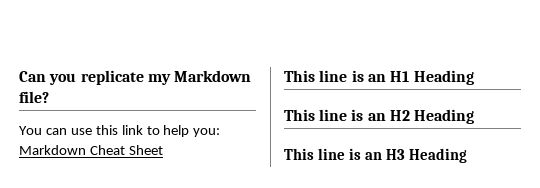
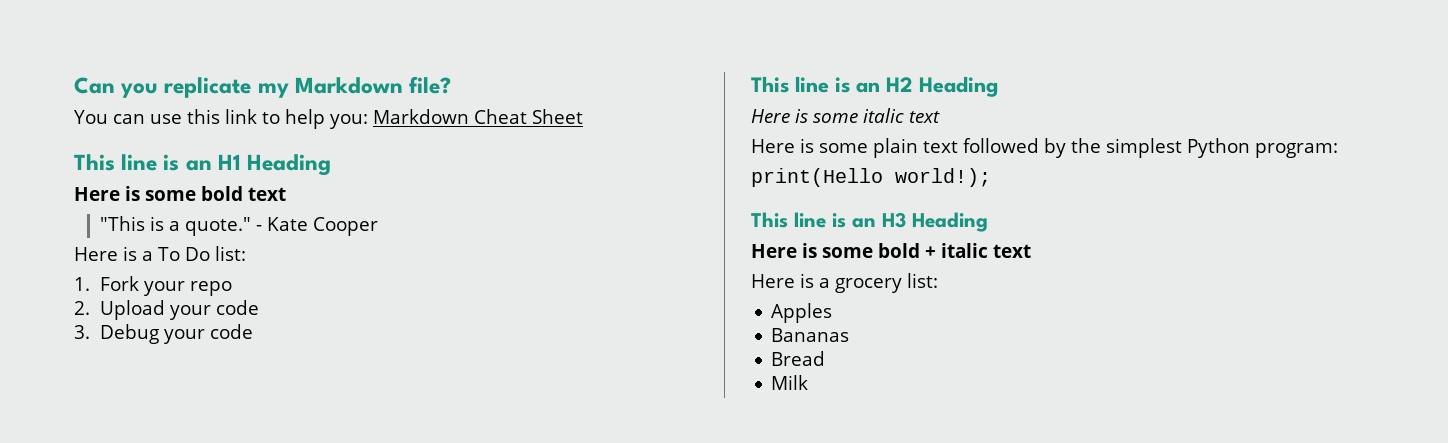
+ Here is some bold text
+ "This is a quote." - Kate Cooper
+ Here is a To Do list:
+ 1. Fork your repo
+ 2. Upload your code
+ 3. Debug your code
+ Here is some italic text
+ Here is some plain text followed by the simplest Python program:
+ print(Hello world!);
+ Here is some bold + italic text
+ Here is a grocery list:
+ Apples
+ Bananas
+ Bread
+ Milk

